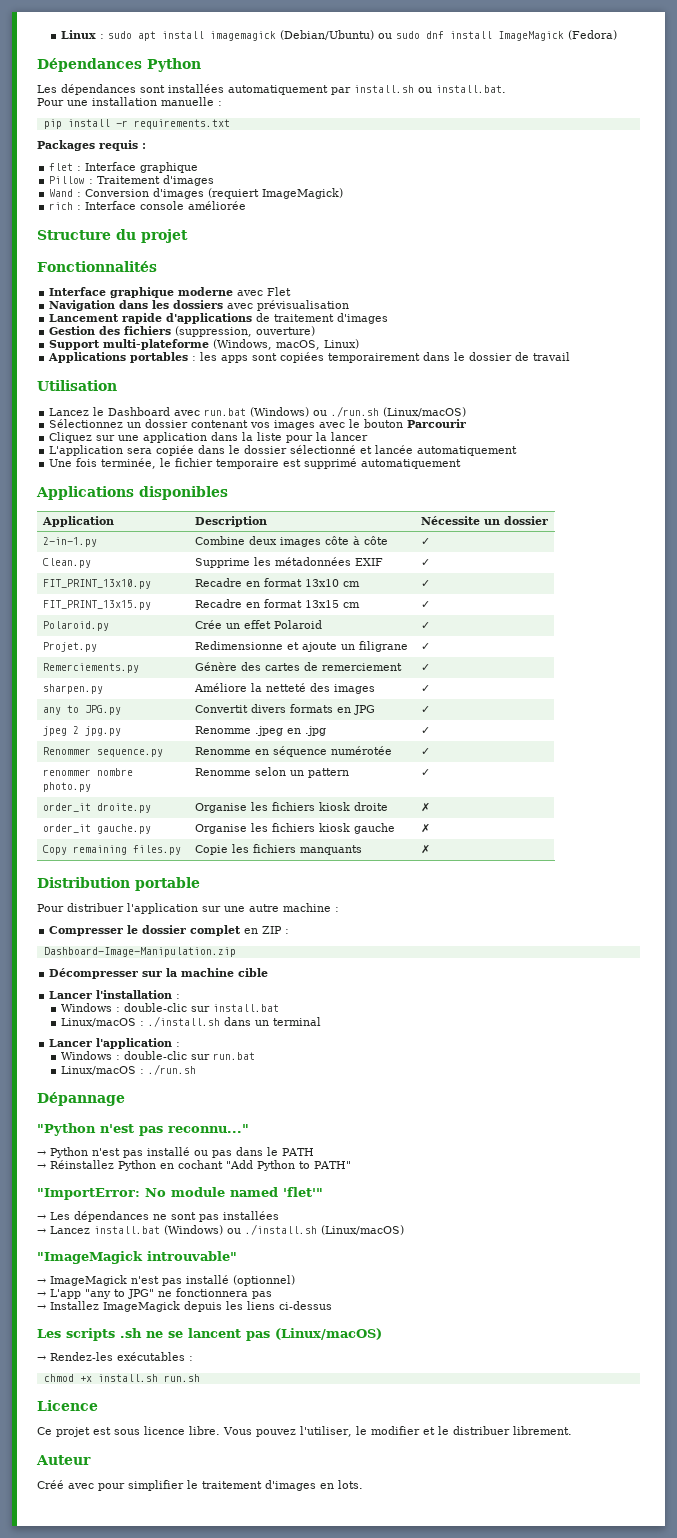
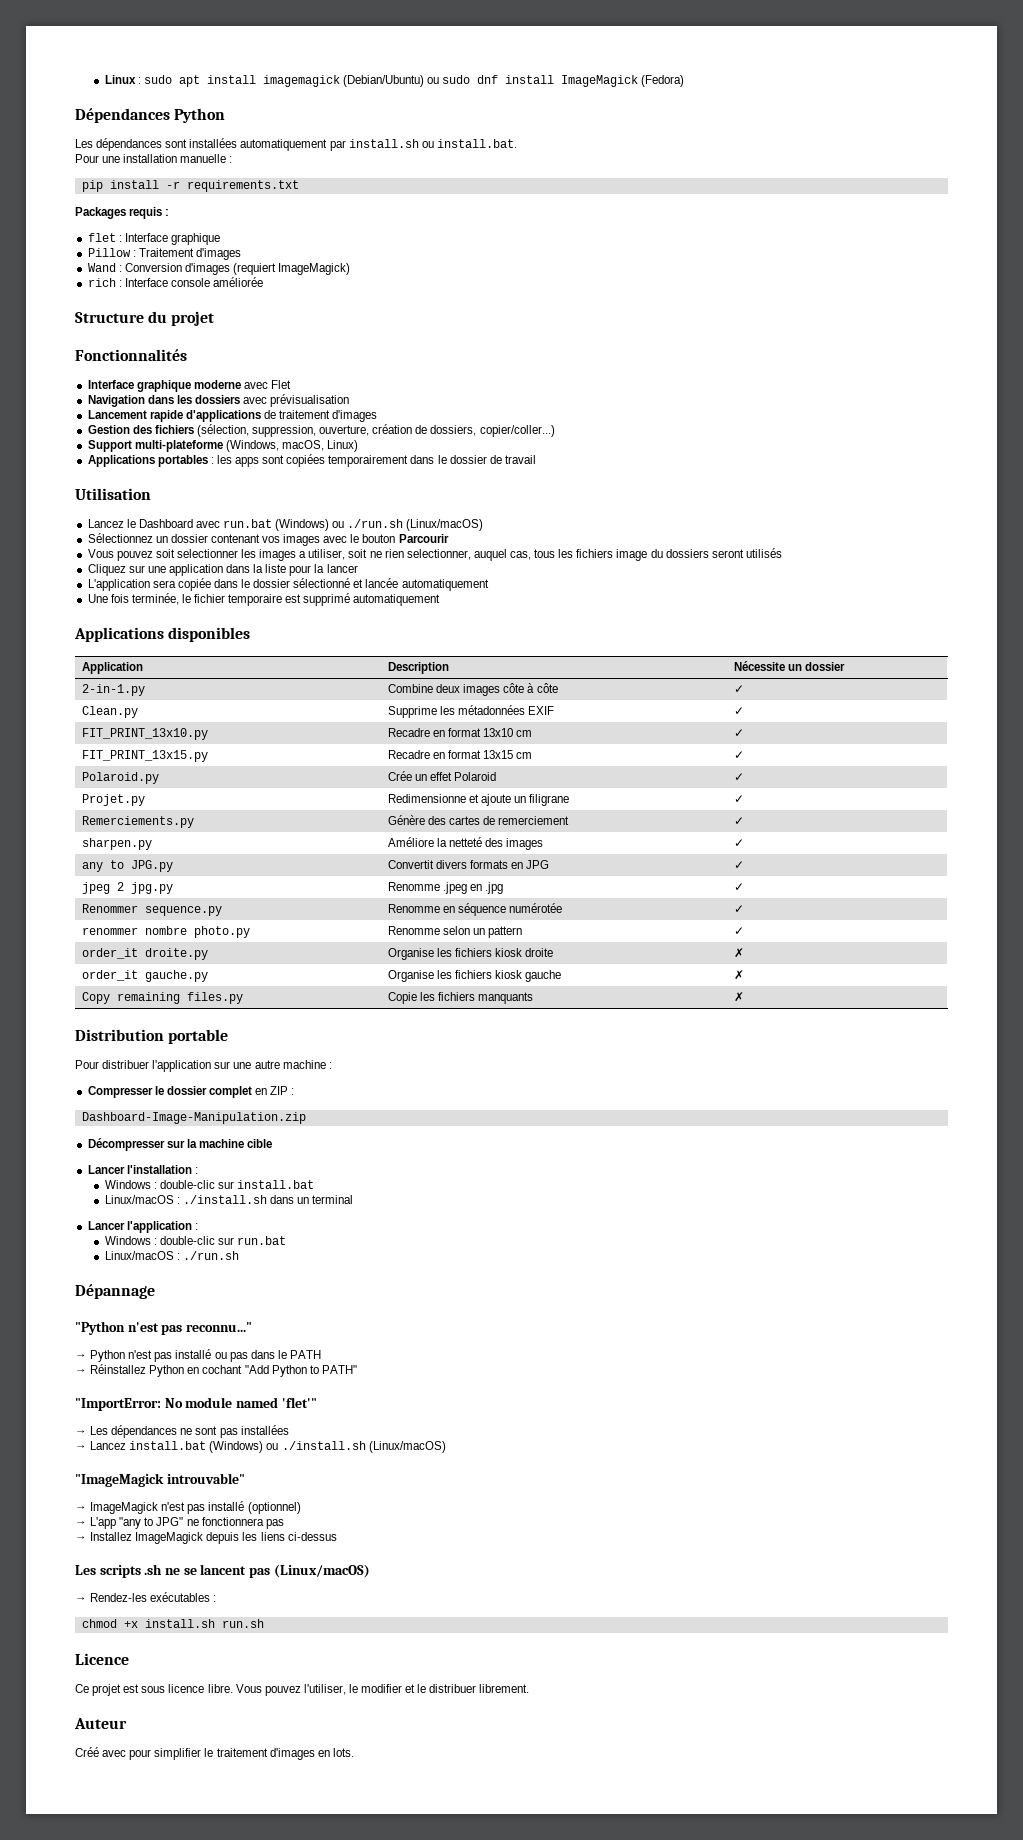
- Gestion des fichiers (suppression, ouverture)
+ Gestion des fichiers (sélection, suppression, ouverture, création de dossiers, copier/coller...)
+ Vous pouvez soit selectionner les images a utiliser, soit ne rien selectionner, auquel cas, tous les fichiers image du dossiers seront utilisés

